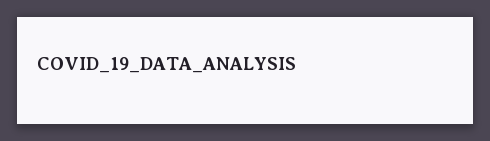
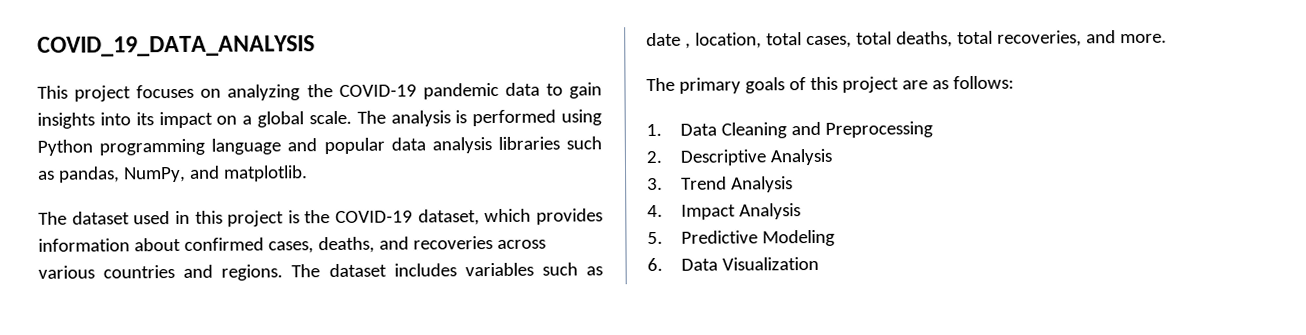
+ This project focuses on analyzing the COVID-19 pandemic data to gain insights into its impact on a global scale. The analysis is performed using Python programming language and popular data analysis libraries such as pandas, NumPy, and matplotlib.
+ The dataset used in this project is the COVID-19 dataset, which provides information about confirmed cases, deaths, and recoveries across various countries and regions. The dataset includes variables such as date , location, total cases, total deaths, total recoveries, and more.
+ The primary goals of this project are as follows:
+ 1. Data Cleaning and Preprocessing
+ 2. Descriptive Analysis
+ 3. Trend Analysis
+ 4. Impact Analysis
+ 5. Predictive Modeling
+ 6. Data Visualization

